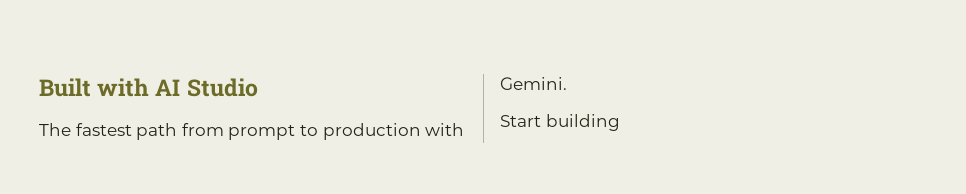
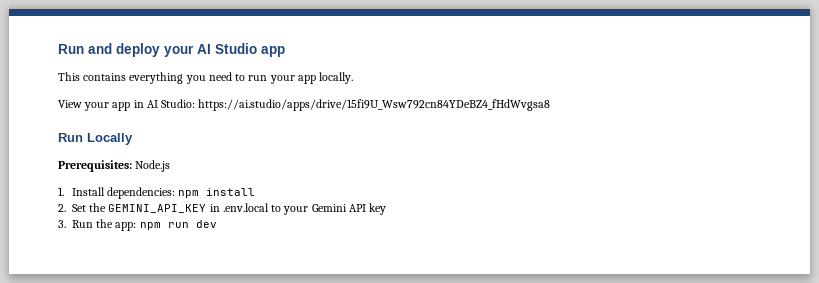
- Built with AI Studio
- The fastest path from prompt to production with Gemini.
- Start building
+ Run and deploy your AI Studio app
+ This contains everything you need to run your app locally.
+ View your app in AI Studio: https://ai.studio/apps/drive/15fi9U_Wsw792cn84YDeBZ4_fHdWvgsa8
+ Run Locally
+ Prerequisites: Node.js
+ 1. Install dependencies: npm install
+ 2. Set the GEMINI_API_KEY in .env.local to your Gemini API key
+ 3. Run the app: npm run dev

